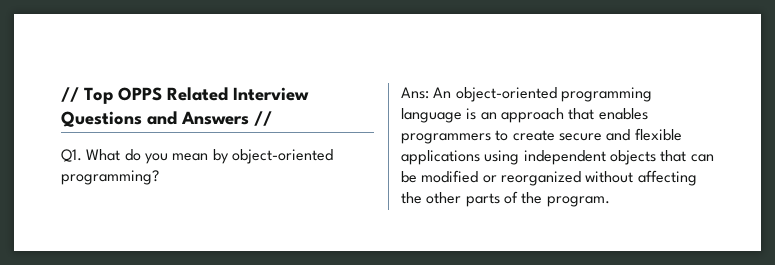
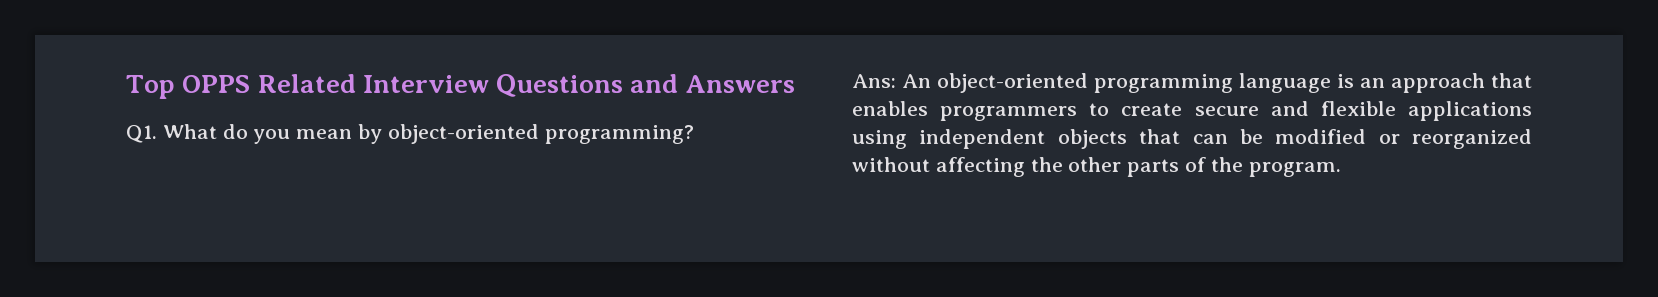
- // Top OPPS Related Interview Questions and Answers //
+ Top OPPS Related Interview Questions and Answers

